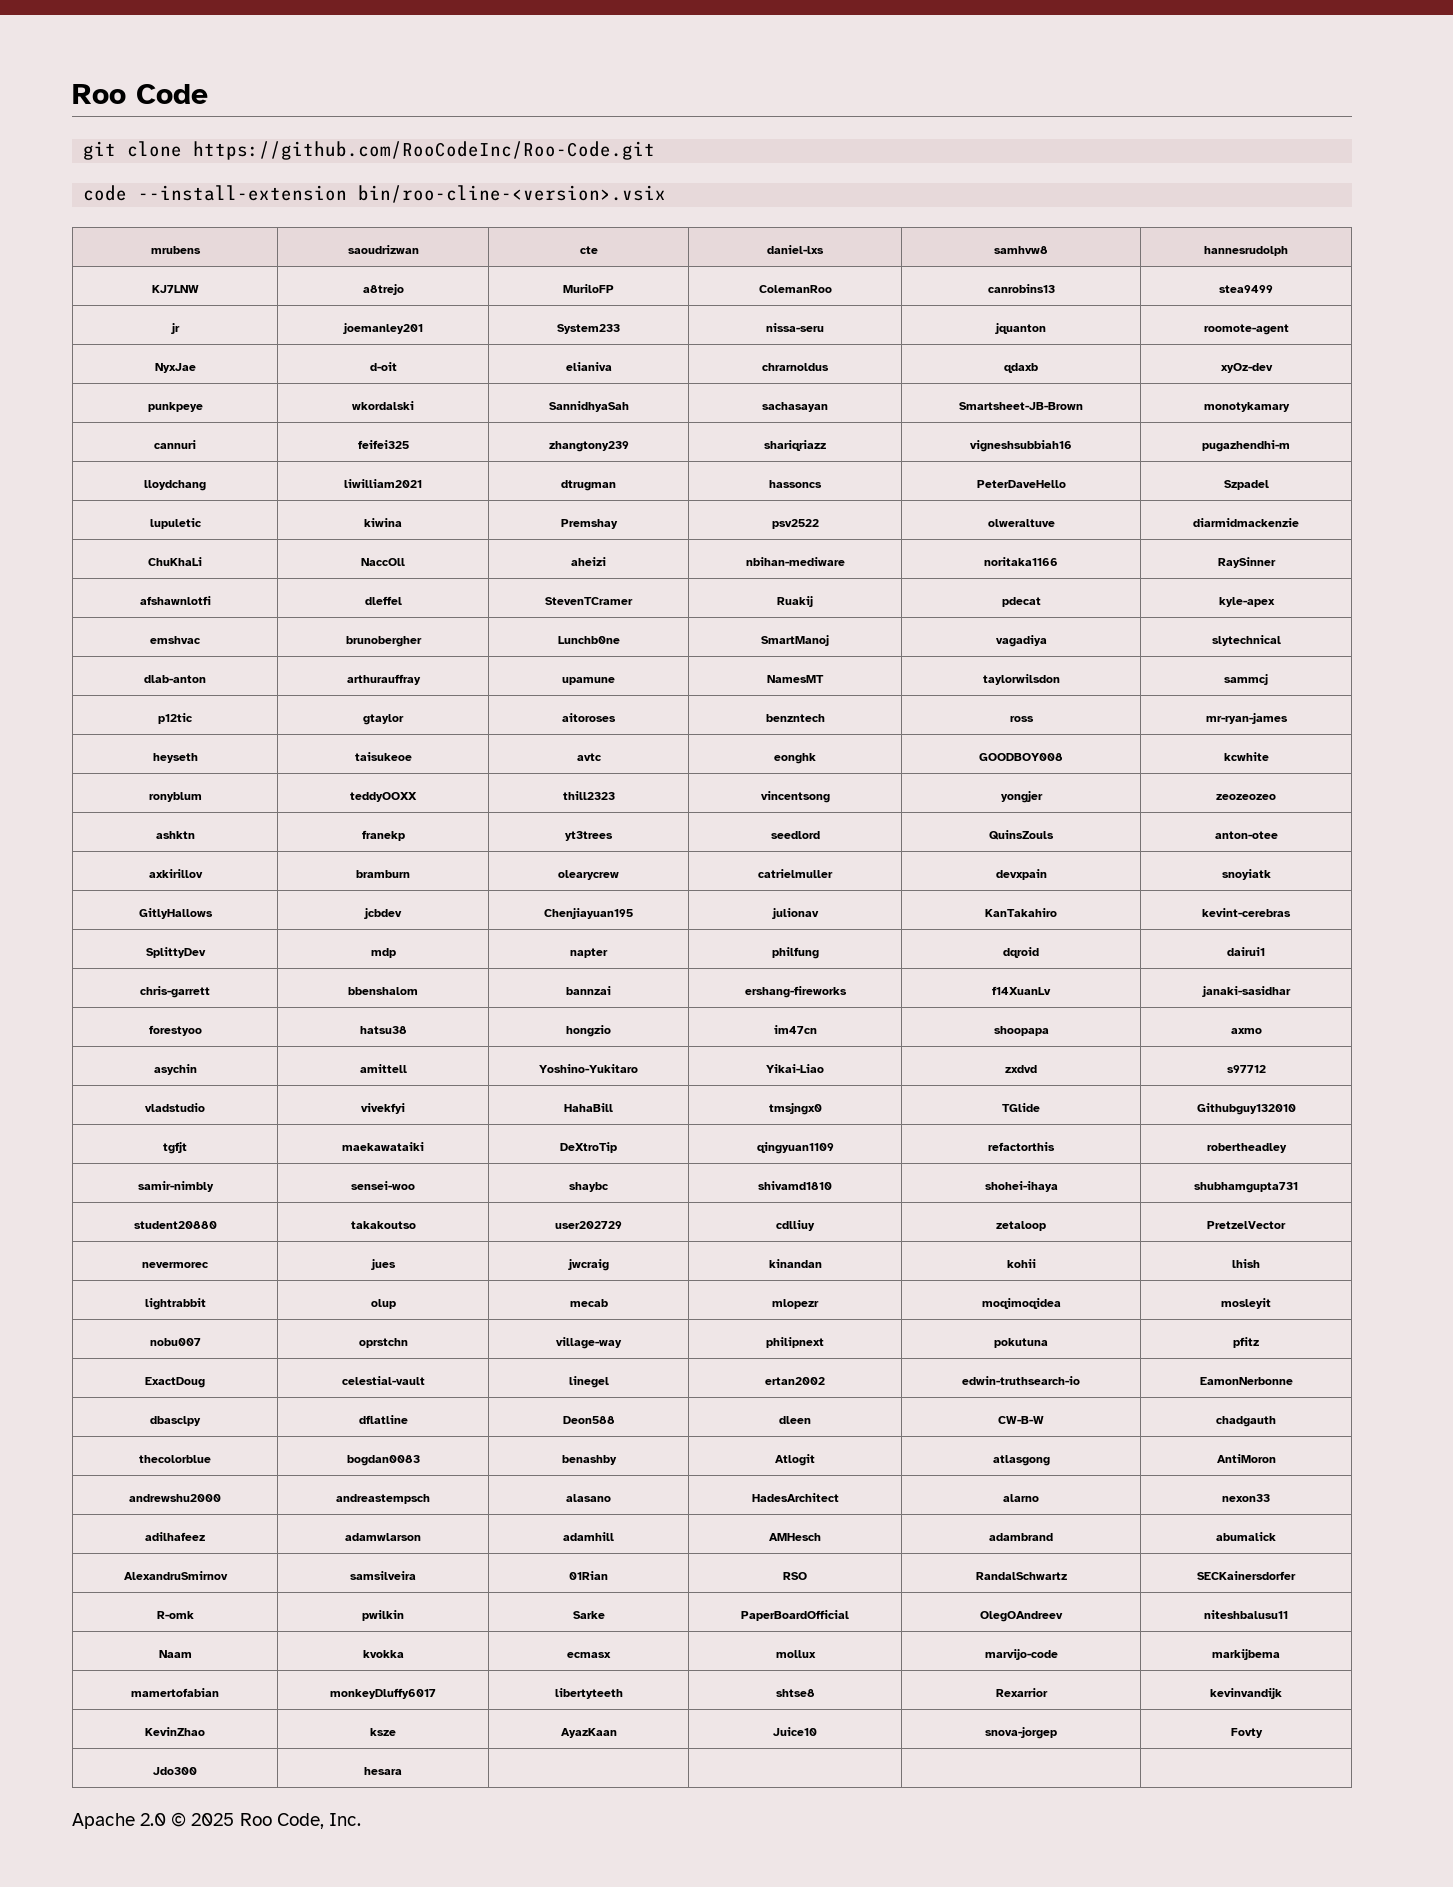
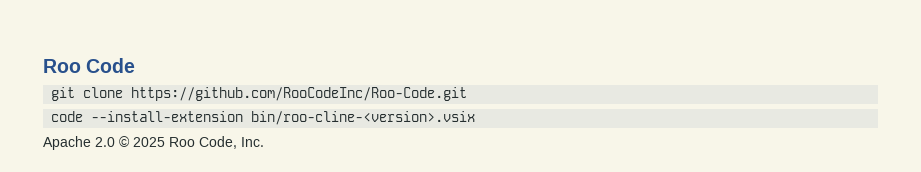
- mrubens | saoudrizwan | cte | daniel-lxs | samhvw8 | hannesrudolph
- KJ7LNW | a8trejo | MuriloFP | ColemanRoo | canrobins13 | stea9499
- jr | joemanley201 | System233 | nissa-seru | jquanton | roomote-agent
- NyxJae | d-oit | elianiva | chrarnoldus | qdaxb | xyOz-dev
- punkpeye | wkordalski | SannidhyaSah | sachasayan | Smartsheet-JB-Brown | monotykamary
- cannuri | feifei325 | zhangtony239 | shariqriazz | vigneshsubbiah16 | pugazhendhi-m
- lloydchang | liwilliam2021 | dtrugman | hassoncs | PeterDaveHello | Szpadel
- lupuletic | kiwina | Premshay | psv2522 | olweraltuve | diarmidmackenzie
- ChuKhaLi | NaccOll | aheizi | nbihan-mediware | noritaka1166 | RaySinner
- afshawnlotfi | dleffel | StevenTCramer | Ruakij | pdecat | kyle-apex
- emshvac | brunobergher | Lunchb0ne | SmartManoj | vagadiya | slytechnical
- dlab-anton | arthurauffray | upamune | NamesMT | taylorwilsdon | sammcj
- p12tic | gtaylor | aitoroses | benzntech | ross | mr-ryan-james
- heyseth | taisukeoe | avtc | eonghk | GOODBOY008 | kcwhite
- ronyblum | teddyOOXX | thill2323 | vincentsong | yongjer | zeozeozeo
- ashktn | franekp | yt3trees | seedlord | QuinsZouls | anton-otee
- axkirillov | bramburn | olearycrew | catrielmuller | devxpain | snoyiatk
- GitlyHallows | jcbdev | Chenjiayuan195 | julionav | KanTakahiro | kevint-cerebras
- SplittyDev | mdp | napter | philfung | dqroid | dairui1
- chris-garrett | bbenshalom | bannzai | ershang-fireworks | f14XuanLv | janaki-sasidhar
- forestyoo | hatsu38 | hongzio | im47cn | shoopapa | axmo
- asychin | amittell | Yoshino-Yukitaro | Yikai-Liao | zxdvd | s97712
- vladstudio | vivekfyi | HahaBill | tmsjngx0 | TGlide | Githubguy132010
- tgfjt | maekawataiki | DeXtroTip | qingyuan1109 | refactorthis | robertheadley
- samir-nimbly | sensei-woo | shaybc | shivamd1810 | shohei-ihaya | shubhamgupta731
- student20880 | takakoutso | user202729 | cdlliuy | zetaloop | PretzelVector
- nevermorec | jues | jwcraig | kinandan | kohii | lhish
- lightrabbit | olup | mecab | mlopezr | moqimoqidea | mosleyit
- nobu007 | oprstchn | village-way | philipnext | pokutuna | pfitz
- ExactDoug | celestial-vault | linegel | ertan2002 | edwin-truthsearch-io | EamonNerbonne
- dbasclpy | dflatline | Deon588 | dleen | CW-B-W | chadgauth
- thecolorblue | bogdan0083 | benashby | Atlogit | atlasgong | AntiMoron
- andrewshu2000 | andreastempsch | alasano | HadesArchitect | alarno | nexon33
- adilhafeez | adamwlarson | adamhill | AMHesch | adambrand | abumalick
- AlexandruSmirnov | samsilveira | 01Rian | RSO | RandalSchwartz | SECKainersdorfer
- R-omk | pwilkin | Sarke | PaperBoardOfficial | OlegOAndreev | niteshbalusu11
- Naam | kvokka | ecmasx | mollux | marvijo-code | markijbema
- mamertofabian | monkeyDluffy6017 | libertyteeth | shtse8 | Rexarrior | kevinvandijk
- KevinZhao | ksze | AyazKaan | Juice10 | snova-jorgep | Fovty
- Jdo300 | hesara | | | |

